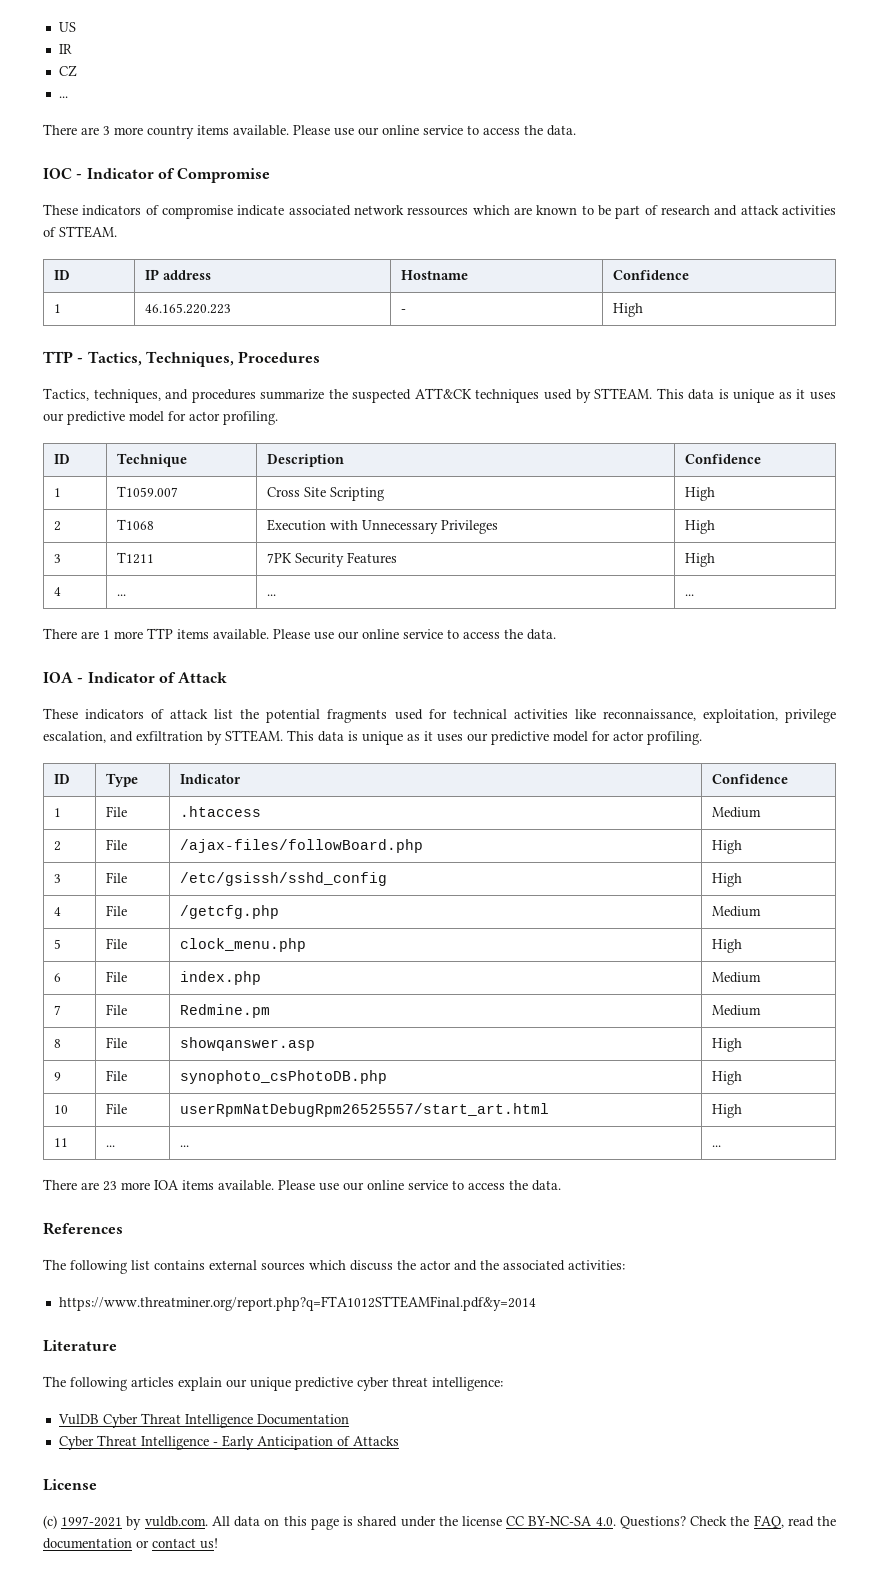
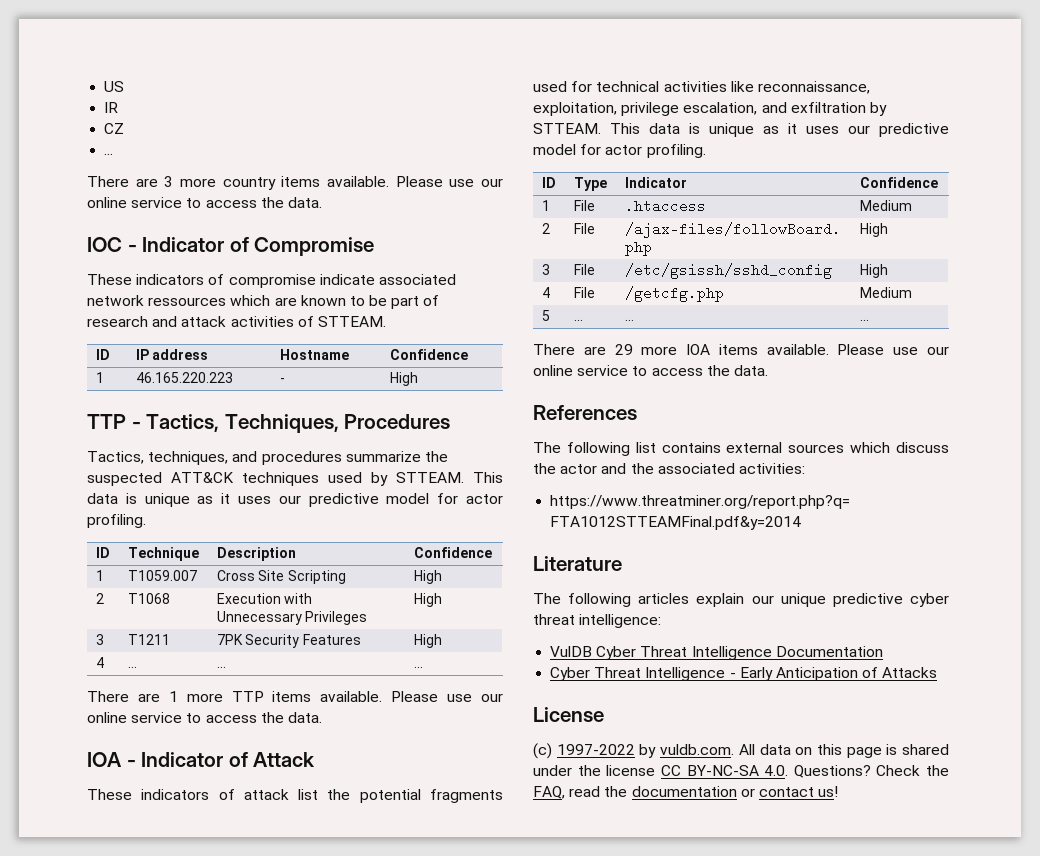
- 5 | File | clock_menu.php | High
- 6 | File | index.php | Medium
- 7 | File | Redmine.pm | Medium
- 8 | File | showqanswer.asp | High
- 9 | File | synophoto_csPhotoDB.php | High
- 10 | File | userRpmNatDebugRpm26525557/start_art.html | High
- 11 | ... | ... | ...
- There are 23 more IOA items available.
+ 5 | ... | ... | ...
+ There are 29 more IOA items available.
- (c) 1997-2021 by vuldb.com. All data on this page is shared under the license CC BY-NC-SA 4.0. Questions?
+ (c) 1997-2022 by vuldb.com. All data on this page is shared under the license CC BY-NC-SA 4.0. Questions?

